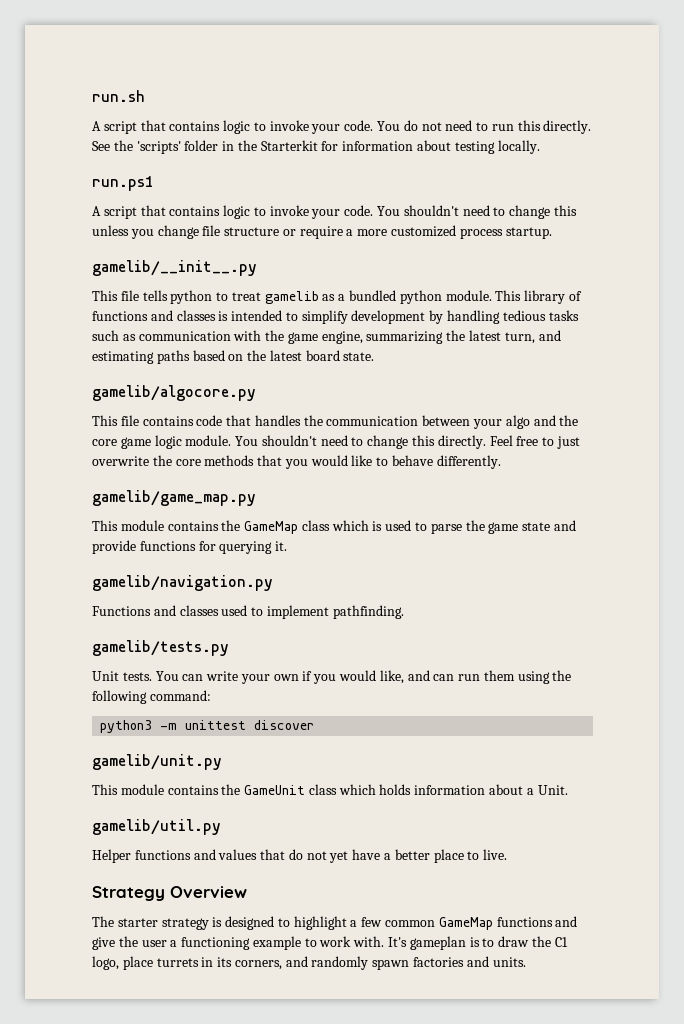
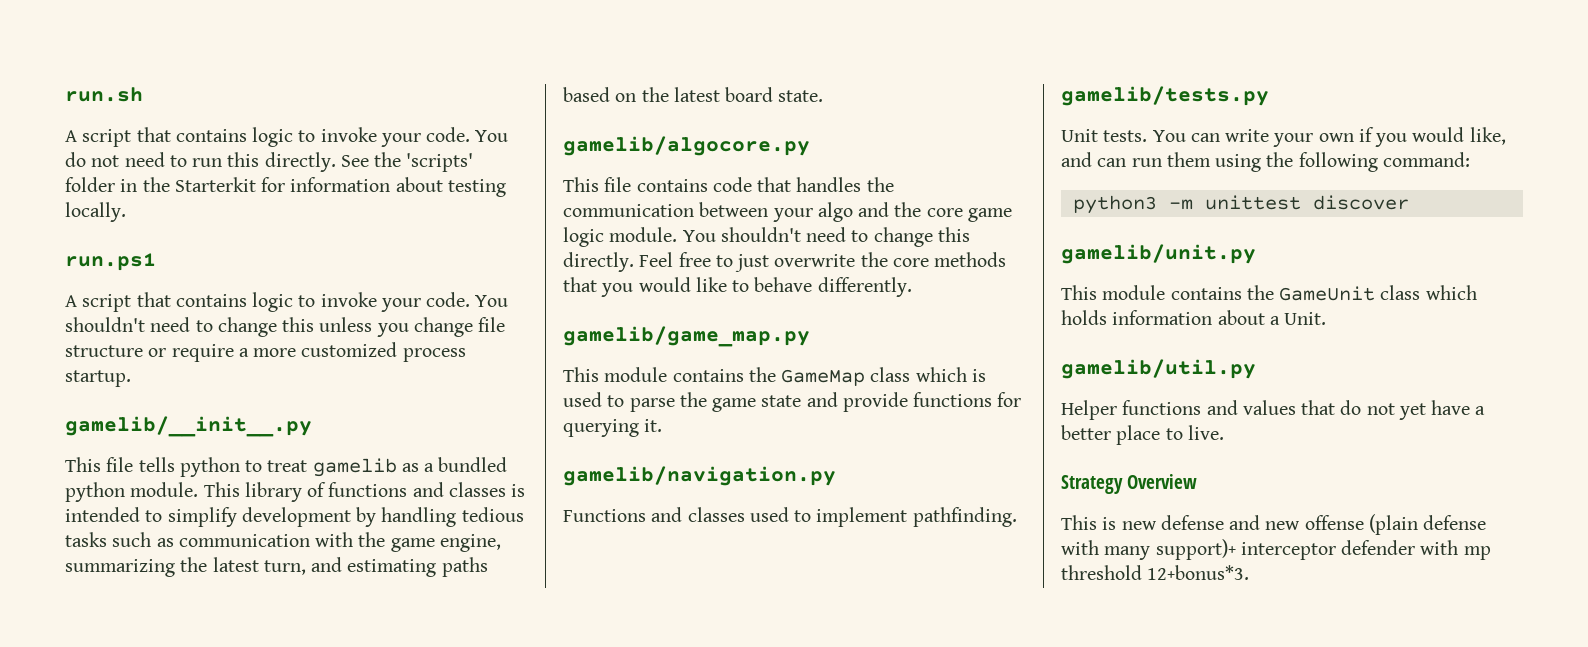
- The starter strategy is designed to highlight a few common GameMap functions and give the user a functioning example to work with. It's gameplan is to draw the C1 logo, place turrets in its corners, and randomly spawn factories and units.
+ This is new defense and new offense (plain defense with many support)+ interceptor defender with mp threshold 12+bonus*3.

